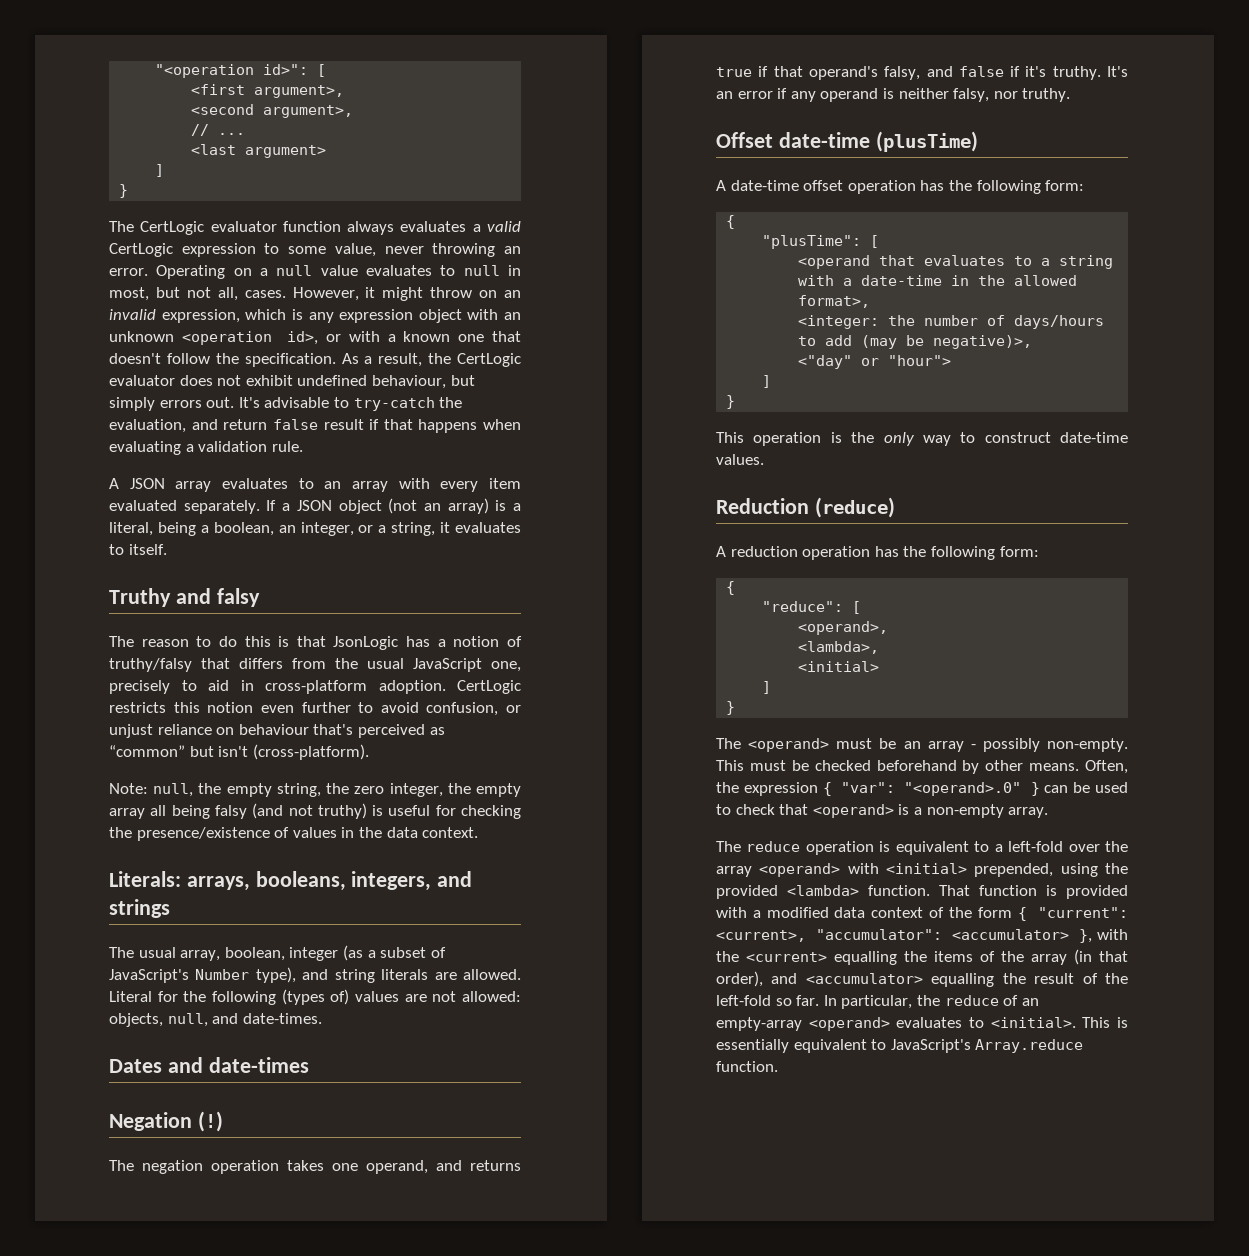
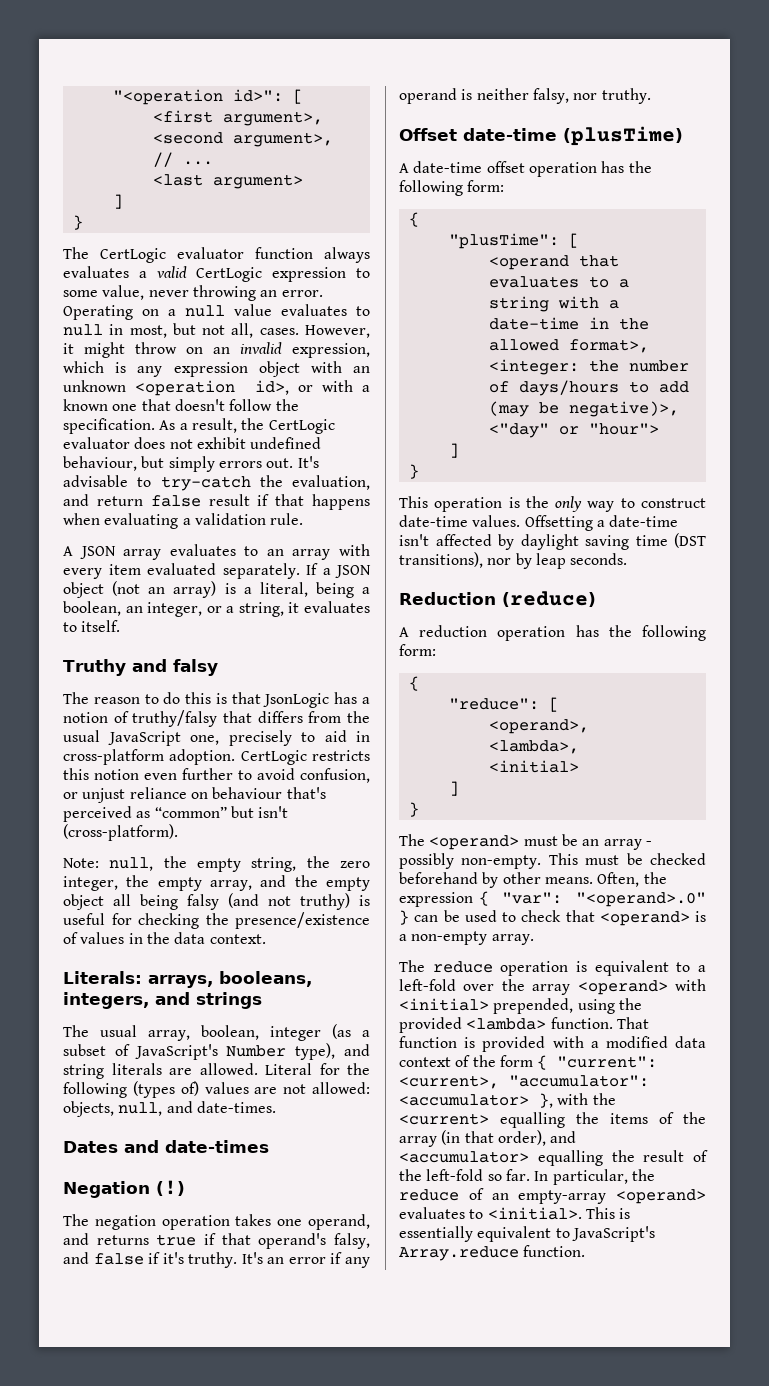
- Note: null, the empty string, the zero integer, the empty array all being falsy (and not truthy) is useful for checking the presence/existence of values in the data context.
+ Note: null, the empty string, the zero integer, the empty array, and the empty object all being falsy (and not truthy) is useful for checking the presence/existence of values in the data context.
+ Offsetting a date-time isn't affected by daylight saving time (DST transitions), nor by leap seconds.

